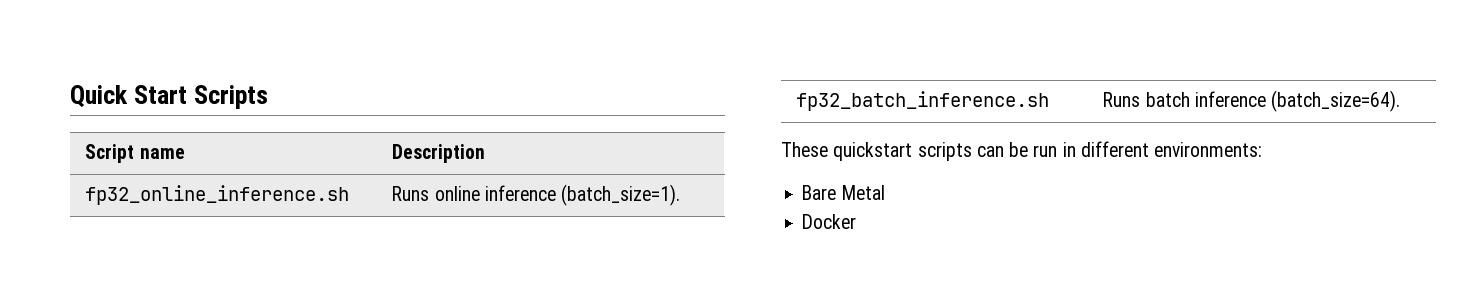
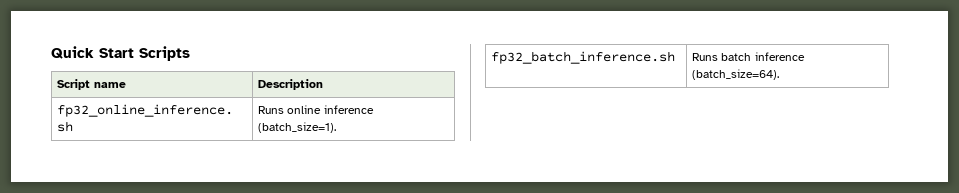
- These quickstart scripts can be run in different environments:
- Bare Metal
- Docker

